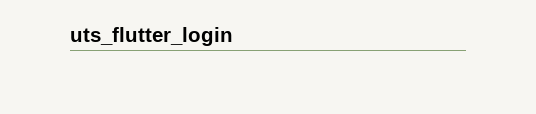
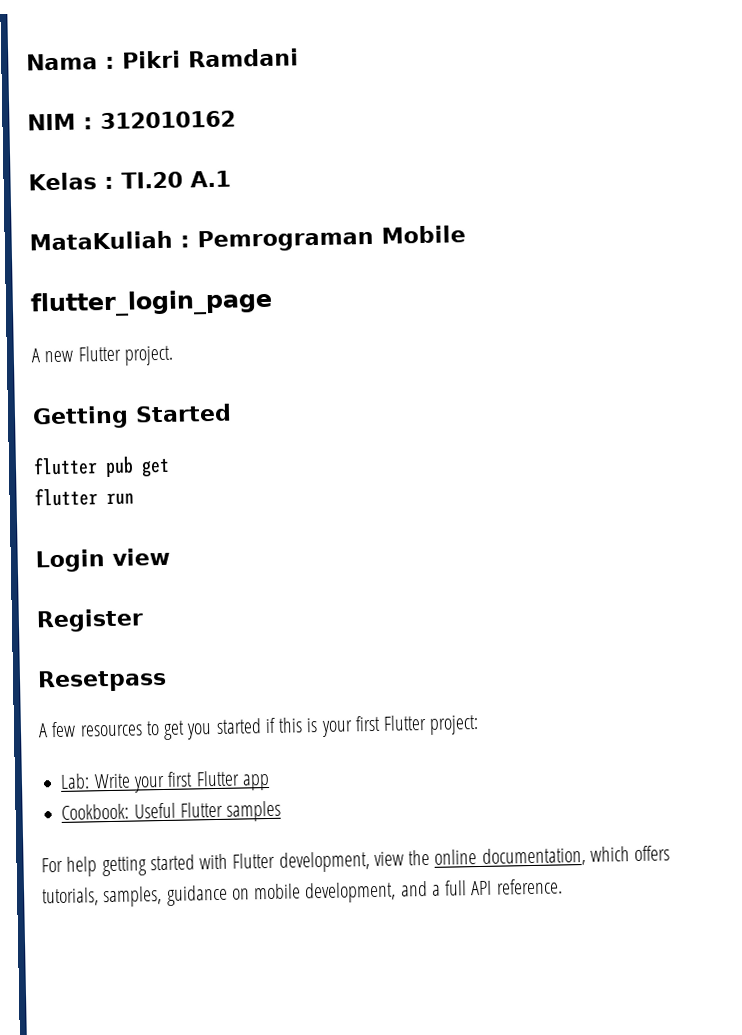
- uts_flutter_login
+ Nama : Pikri Ramdani
+ NIM : 312010162
+ Kelas : TI.20 A.1
+ MataKuliah : Pemrograman Mobile
+ flutter_login_page
+ A new Flutter project.
+ Getting Started
+ flutter pub get
+ flutter run
+ Login view
+ Register
+ Resetpass
+ A few resources to get you started if this is your first Flutter project:
+ Lab: Write your first Flutter app
+ Cookbook: Useful Flutter samples
+ For help getting started with Flutter development, view the online documentation, which offers tutorials, samples, guidance on mobile development, and a full API reference.

